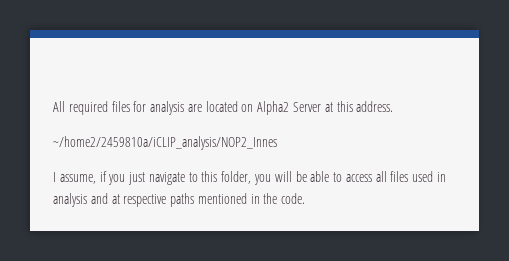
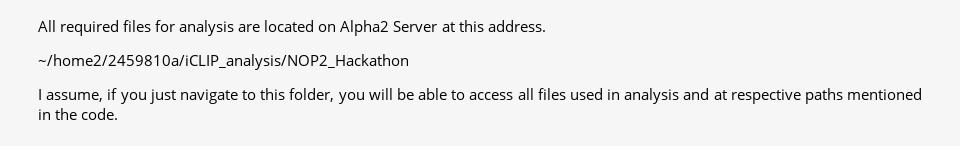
- ~/home2/2459810a/iCLIP_analysis/NOP2_Innes
+ ~/home2/2459810a/iCLIP_analysis/NOP2_Hackathon

